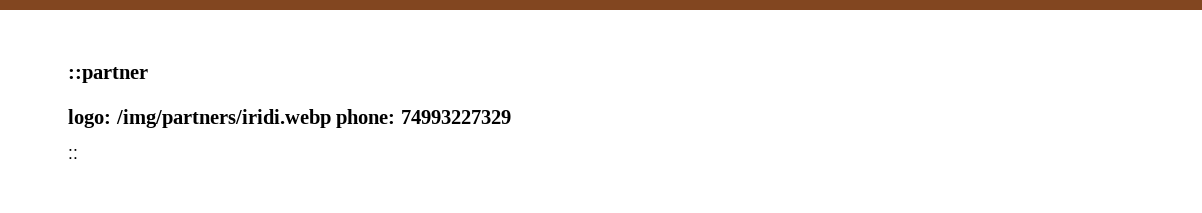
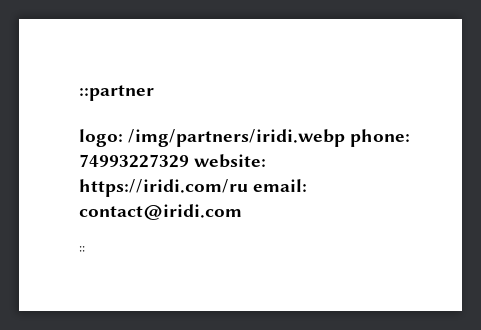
- logo: /img/partners/iridi.webp phone: 74993227329
+ logo: /img/partners/iridi.webp phone: 74993227329 website: https://iridi.com/ru email: contact@iridi.com

